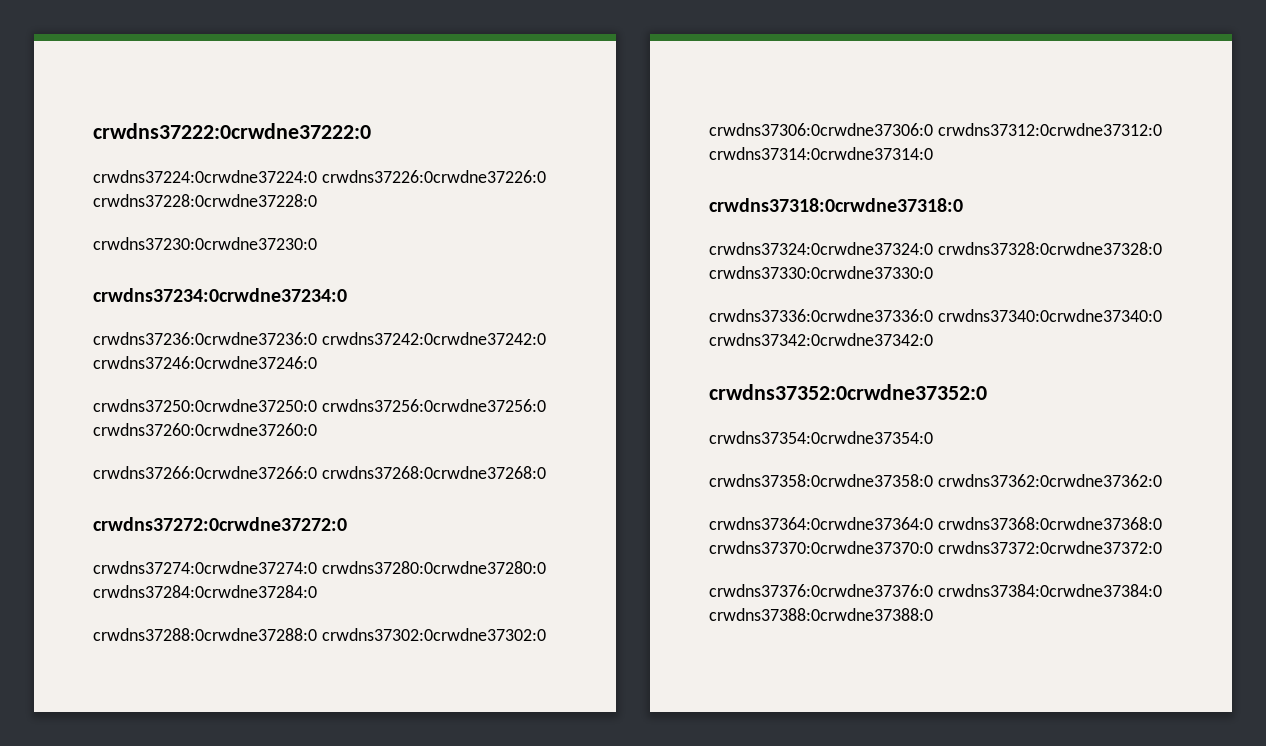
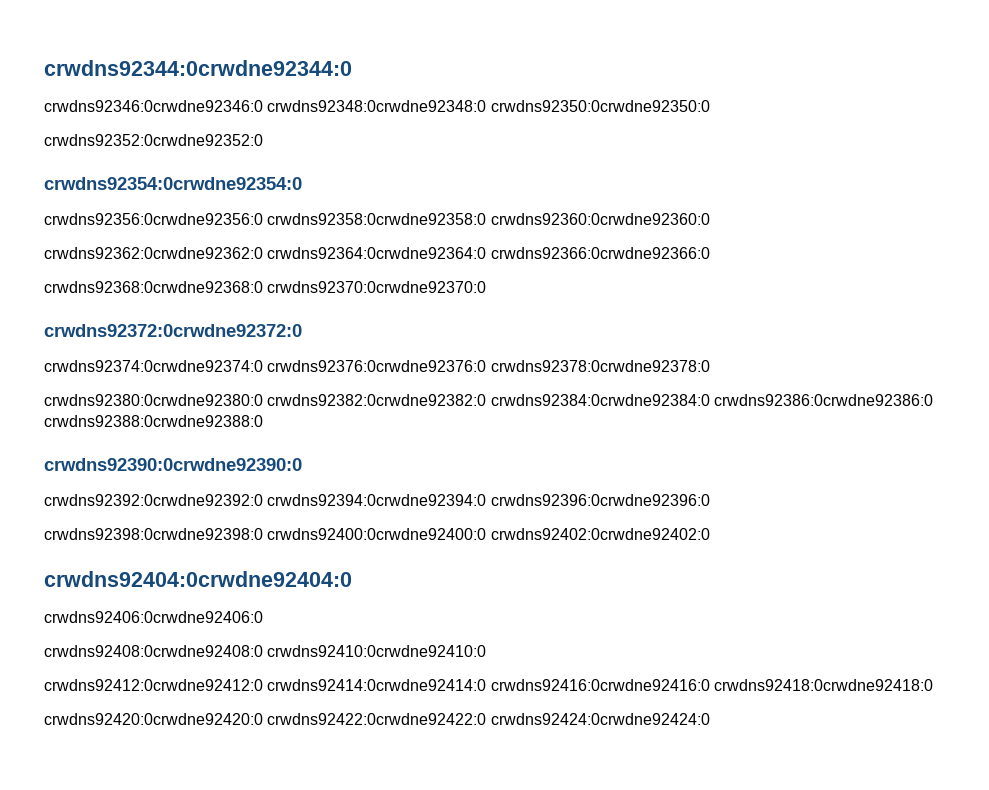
- crwdns37222:0crwdne37222:0
- crwdns37224:0crwdne37224:0 crwdns37226:0crwdne37226:0 crwdns37228:0crwdne37228:0
- crwdns37230:0crwdne37230:0
- crwdns37234:0crwdne37234:0
- crwdns37236:0crwdne37236:0 crwdns37242:0crwdne37242:0 crwdns37246:0crwdne37246:0
- crwdns37250:0crwdne37250:0 crwdns37256:0crwdne37256:0 crwdns37260:0crwdne37260:0
- crwdns37266:0crwdne37266:0 crwdns37268:0crwdne37268:0
- crwdns37272:0crwdne37272:0
- crwdns37274:0crwdne37274:0 crwdns37280:0crwdne37280:0 crwdns37284:0crwdne37284:0
- crwdns37288:0crwdne37288:0 crwdns37302:0crwdne37302:0 crwdns37306:0crwdne37306:0 crwdns37312:0crwdne37312:0 crwdns37314:0crwdne37314:0
- crwdns37318:0crwdne37318:0
- crwdns37324:0crwdne37324:0 crwdns37328:0crwdne37328:0 crwdns37330:0crwdne37330:0
- crwdns37336:0crwdne37336:0 crwdns37340:0crwdne37340:0 crwdns37342:0crwdne37342:0
- crwdns37352:0crwdne37352:0
- crwdns37354:0crwdne37354:0
- crwdns37358:0crwdne37358:0 crwdns37362:0crwdne37362:0
- crwdns37364:0crwdne37364:0 crwdns37368:0crwdne37368:0 crwdns37370:0crwdne37370:0 crwdns37372:0crwdne37372:0
- crwdns37376:0crwdne37376:0 crwdns37384:0crwdne37384:0 crwdns37388:0crwdne37388:0
+ crwdns92344:0crwdne92344:0
+ crwdns92346:0crwdne92346:0 crwdns92348:0crwdne92348:0 crwdns92350:0crwdne92350:0
+ crwdns92352:0crwdne92352:0
+ crwdns92354:0crwdne92354:0
+ crwdns92356:0crwdne92356:0 crwdns92358:0crwdne92358:0 crwdns92360:0crwdne92360:0
+ crwdns92362:0crwdne92362:0 crwdns92364:0crwdne92364:0 crwdns92366:0crwdne92366:0
+ crwdns92368:0crwdne92368:0 crwdns92370:0crwdne92370:0
+ crwdns92372:0crwdne92372:0
+ crwdns92374:0crwdne92374:0 crwdns92376:0crwdne92376:0 crwdns92378:0crwdne92378:0
+ crwdns92380:0crwdne92380:0 crwdns92382:0crwdne92382:0 crwdns92384:0crwdne92384:0 crwdns92386:0crwdne92386:0 crwdns92388:0crwdne92388:0
+ crwdns92390:0crwdne92390:0
+ crwdns92392:0crwdne92392:0 crwdns92394:0crwdne92394:0 crwdns92396:0crwdne92396:0
+ crwdns92398:0crwdne92398:0 crwdns92400:0crwdne92400:0 crwdns92402:0crwdne92402:0
+ crwdns92404:0crwdne92404:0
+ crwdns92406:0crwdne92406:0
+ crwdns92408:0crwdne92408:0 crwdns92410:0crwdne92410:0
+ crwdns92412:0crwdne92412:0 crwdns92414:0crwdne92414:0 crwdns92416:0crwdne92416:0 crwdns92418:0crwdne92418:0
+ crwdns92420:0crwdne92420:0 crwdns92422:0crwdne92422:0 crwdns92424:0crwdne92424:0

